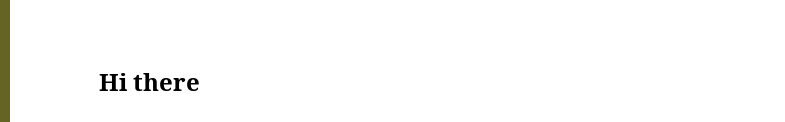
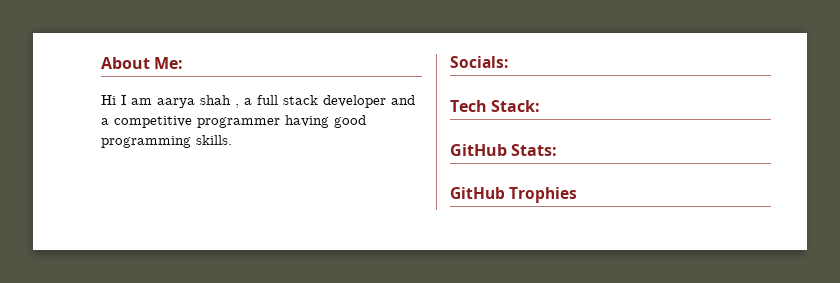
- Hi there
+ About Me:
+ Hi I am aarya shah , a full stack developer and a competitive programmer having good programming skills.
+ Socials:
+ Tech Stack:
+ GitHub Stats:
+ GitHub Trophies

